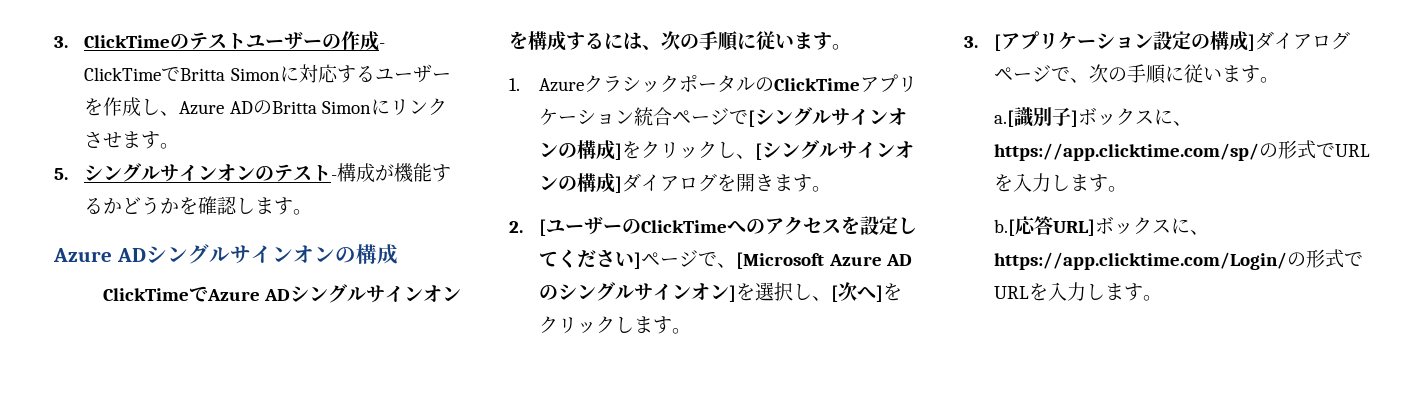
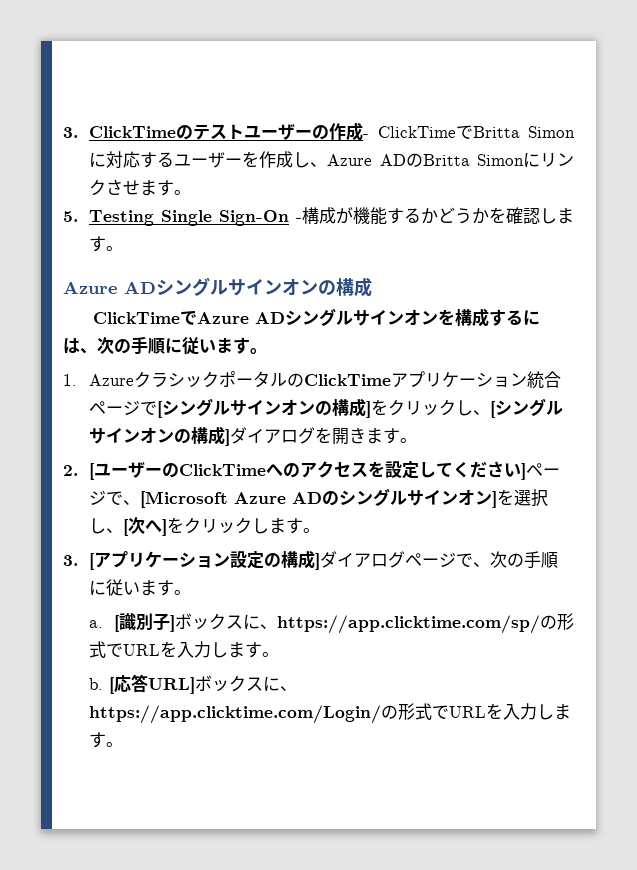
- 5.シングルサインオンのテスト-構成が機能するかどうかを確認します。
+ 5. Testing Single Sign-On -構成が機能するかどうかを確認します。
- a.[識別子]ボックスに、https://app.clicktime.com/sp/の形式でURLを入力します。
+ a. [識別子]ボックスに、https://app.clicktime.com/sp/の形式でURLを入力します。
- b.[応答URL]ボックスに、https://app.clicktime.com/Login/の形式でURLを入力します。
+ b. [応答URL]ボックスに、https://app.clicktime.com/Login/の形式でURLを入力します。

